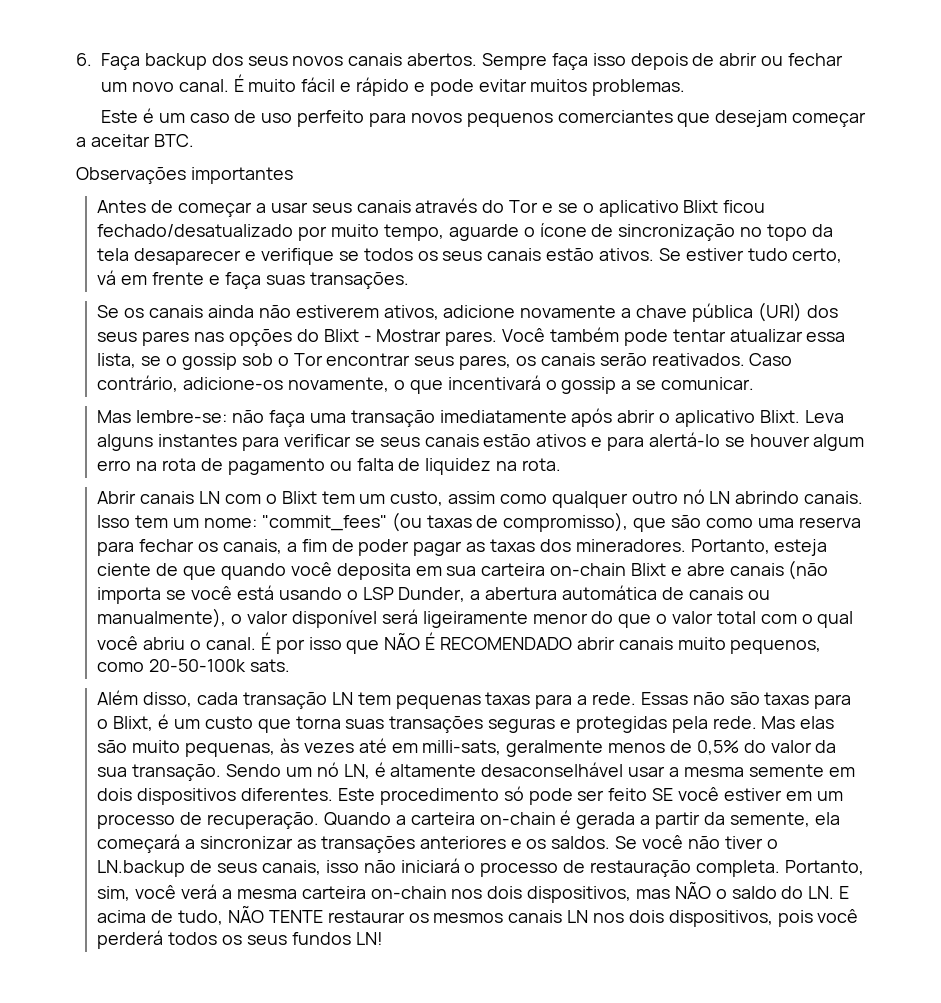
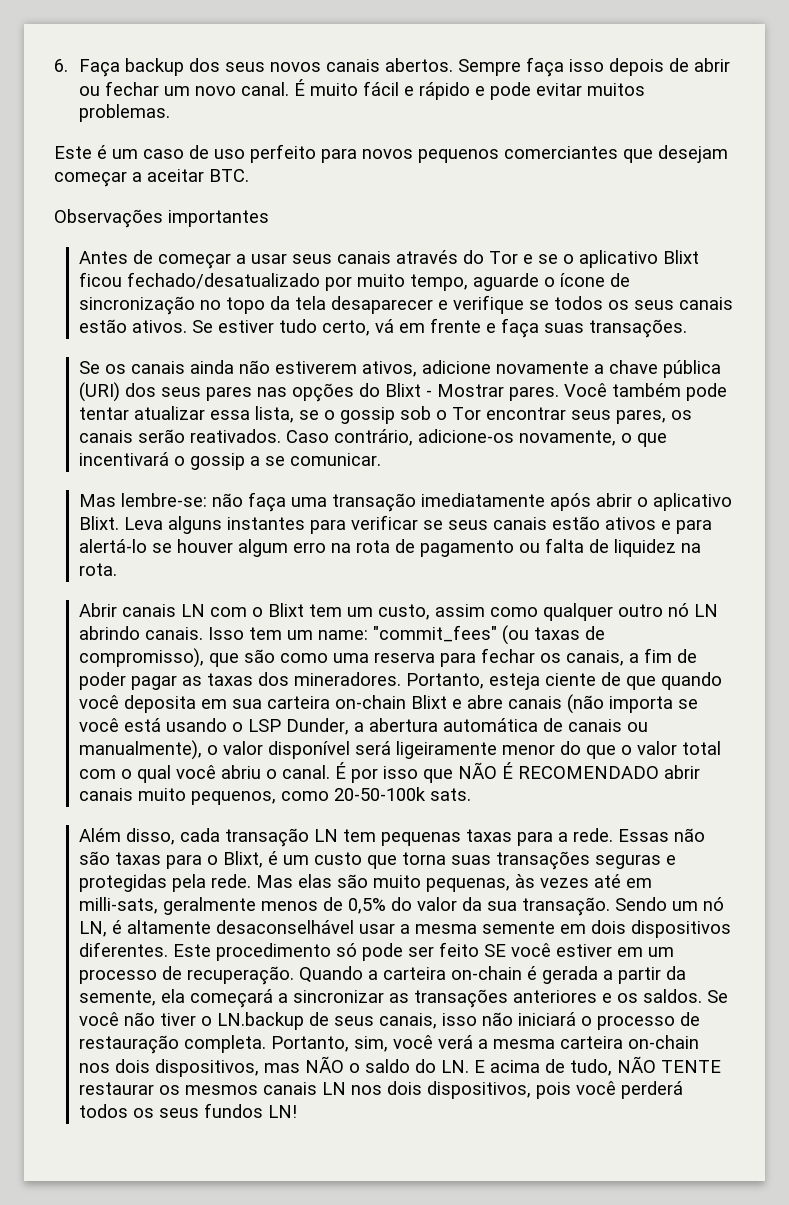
- Isso tem um nome: "commit_fees" (ou taxas de compromisso), que são como uma reserva para fechar os canais, a fim de poder pagar as taxas dos mineradores.
+ Isso tem um name: "commit_fees" (ou taxas de compromisso), que são como uma reserva para fechar os canais, a fim de poder pagar as taxas dos mineradores.

